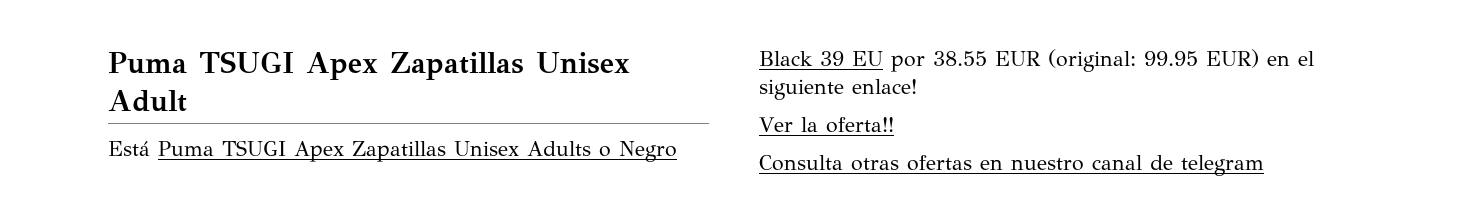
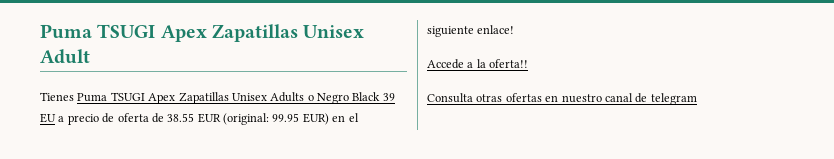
- Está Puma TSUGI Apex Zapatillas Unisex Adults o Negro Black 39 EU por 38.55 EUR (original: 99.95 EUR) en el siguiente enlace!
+ Tienes Puma TSUGI Apex Zapatillas Unisex Adults o Negro Black 39 EU a precio de oferta de 38.55 EUR (original: 99.95 EUR) en el siguiente enlace!
- Ver la oferta!!
+ Accede a la oferta!!

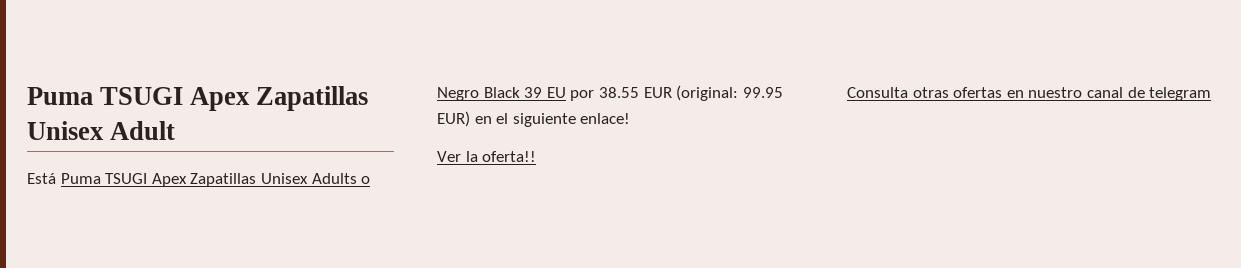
- Tienes Puma TSUGI Apex Zapatillas Unisex Adults o Negro Black 39 EU a precio de oferta de 38.55 EUR (original: 99.95 EUR) en el siguiente enlace!
+ Está Puma TSUGI Apex Zapatillas Unisex Adults o Negro Black 39 EU por 38.55 EUR (original: 99.95 EUR) en el siguiente enlace!
- Accede a la oferta!!
+ Ver la oferta!!

